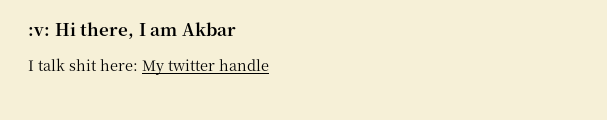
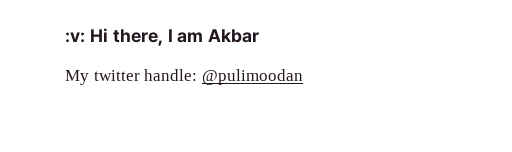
- I talk shit here: My twitter handle
+ My twitter handle: @pulimoodan

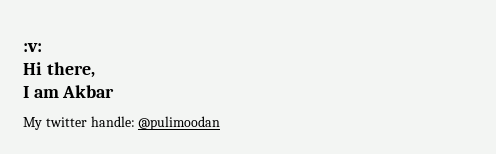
- :v: Hi there, I am Akbar
+ :v:
+ Hi there,
+ I am Akbar

